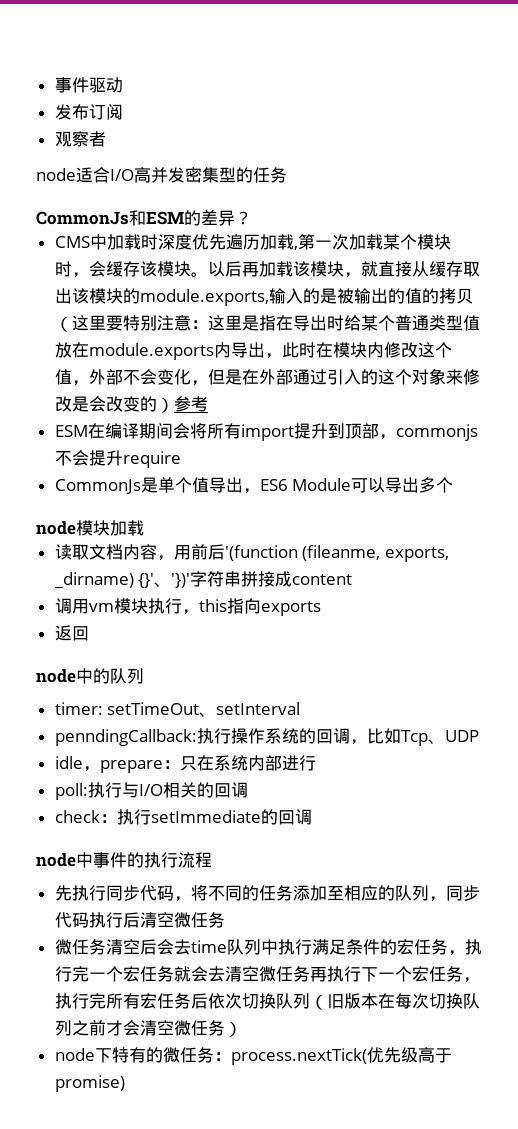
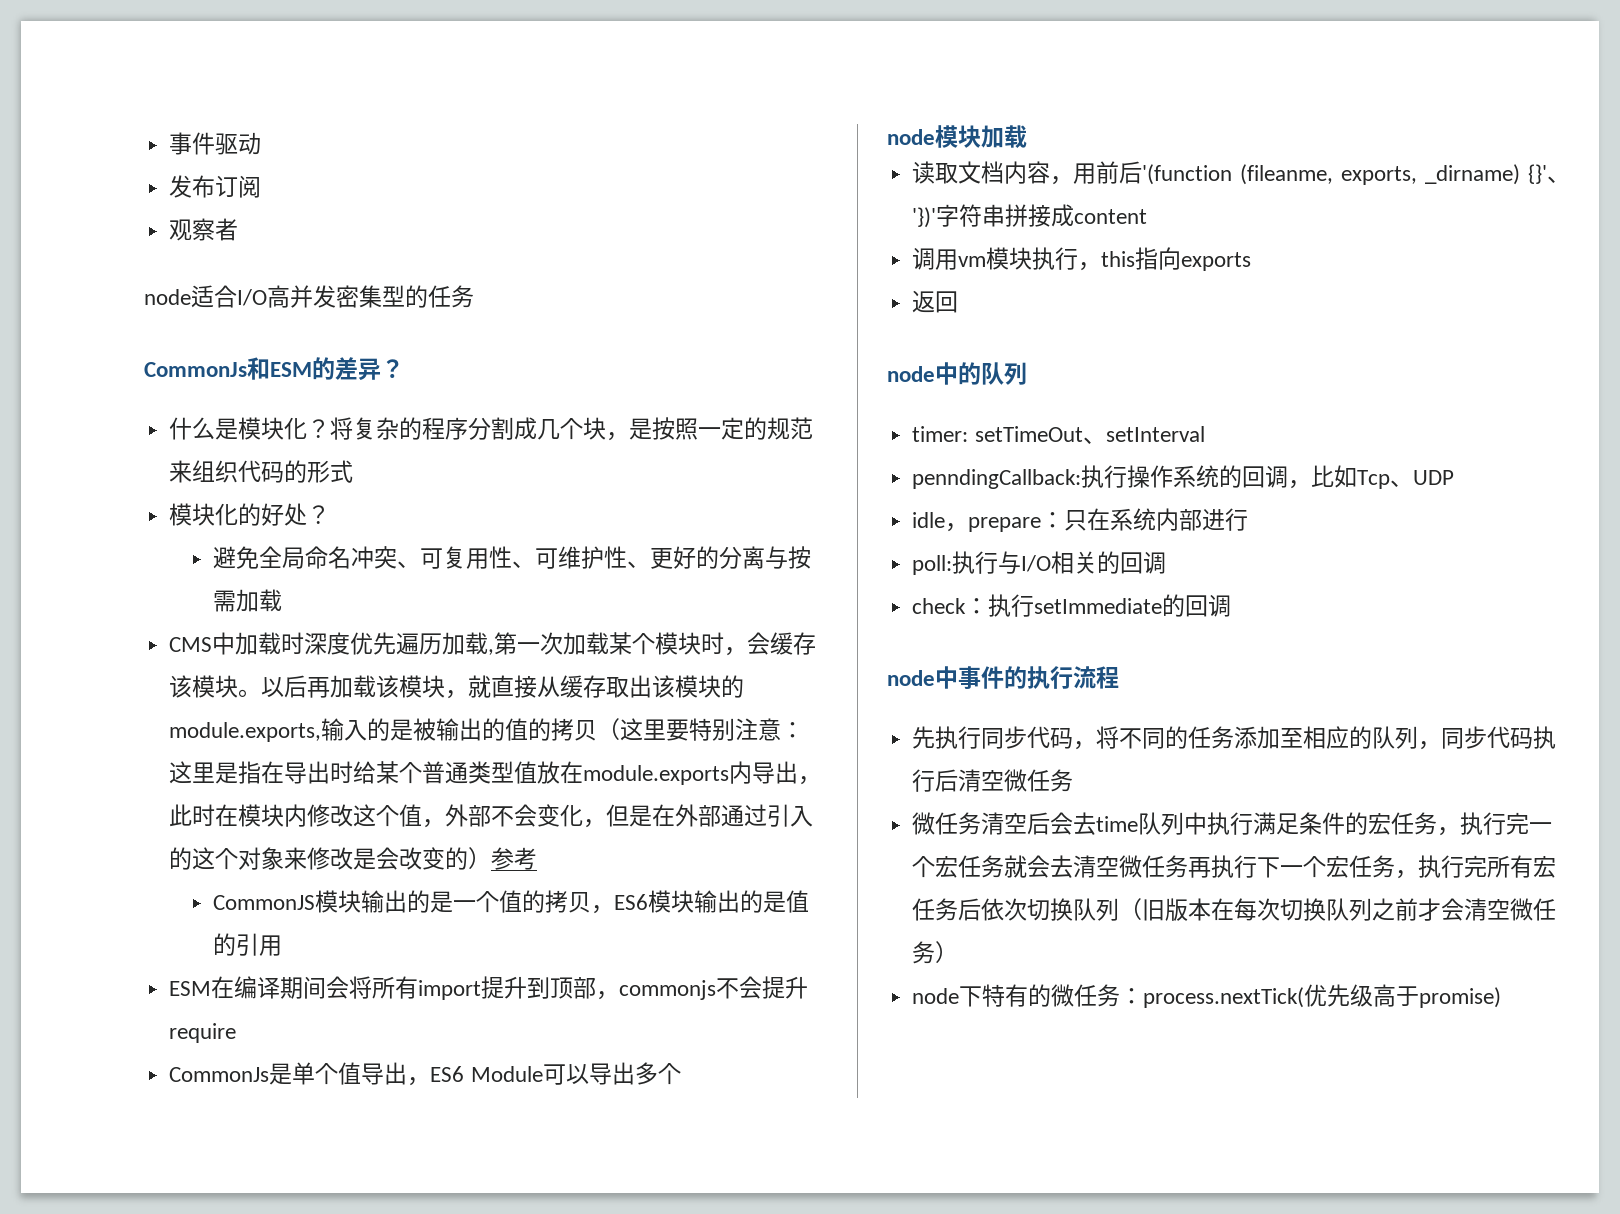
+ 什么是模块化？将复杂的程序分割成几个块，是按照一定的规范来组织代码的形式
+ 模块化的好处？
+ 避免全局命名冲突、可复用性、可维护性、更好的分离与按需加载
+ CommonJS模块输出的是一个值的拷贝，ES6模块输出的是值的引用

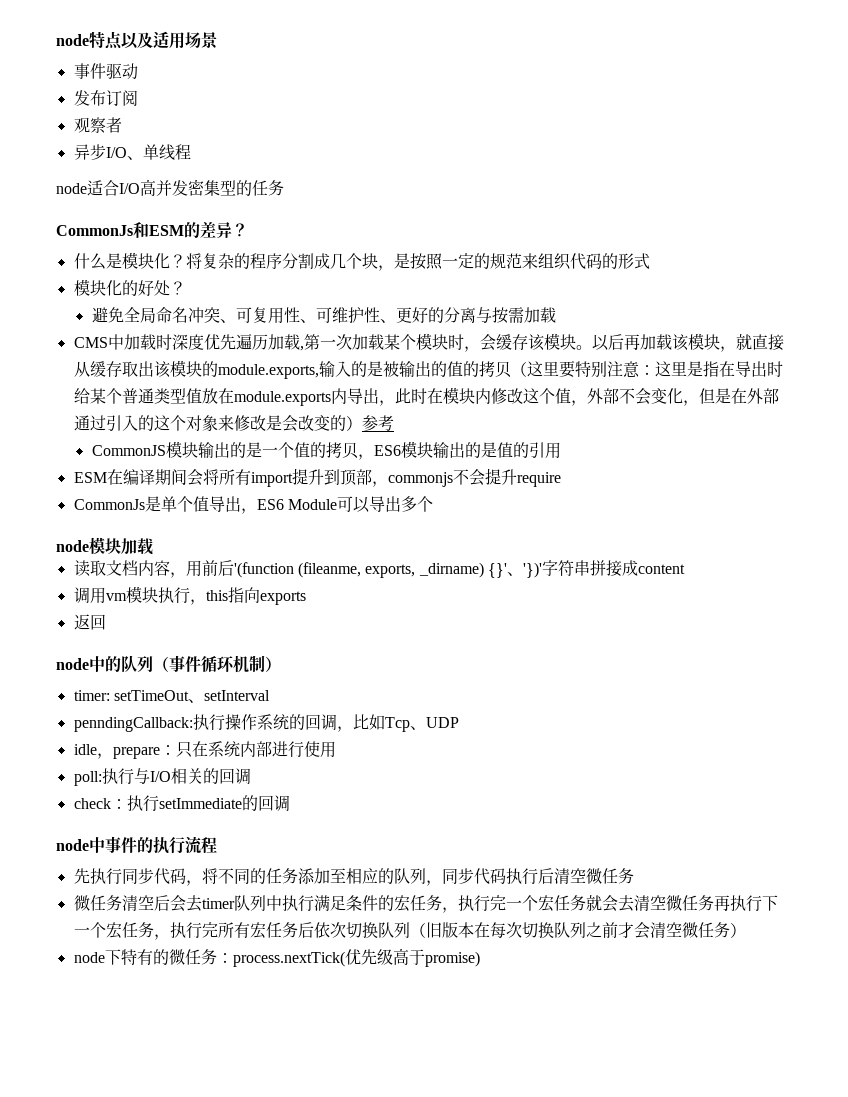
+ node特点以及适用场景
+ 异步I/O、单线程
- node中的队列
+ node中的队列（事件循环机制）
- idle，prepare：只在系统内部进行
+ idle，prepare：只在系统内部进行使用
- 微任务清空后会去time队列中执行满足条件的宏任务，执行完一个宏任务就会去清空微任务再执行下一个宏任务，执行完所有宏任务后依次切换队列（旧版本在每次切换队列之前才会清空微任务）
+ 微任务清空后会去timer队列中执行满足条件的宏任务，执行完一个宏任务就会去清空微任务再执行下一个宏任务，执行完所有宏任务后依次切换队列（旧版本在每次切换队列之前才会清空微任务）

